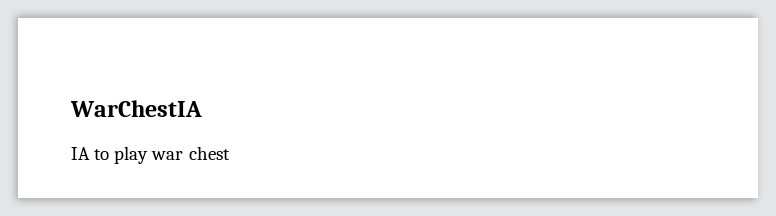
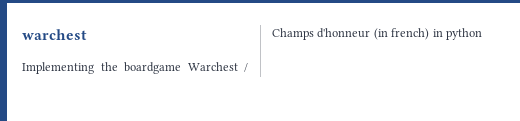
- WarChestIA
- IA to play war chest
+ warchest
+ Implementing the boardgame Warchest / Champs d'honneur (in french) in python

